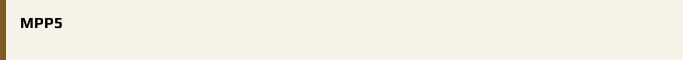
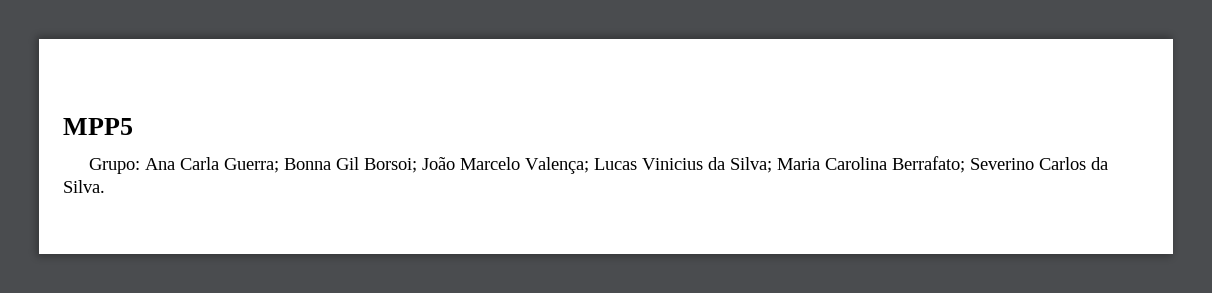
+ Grupo: Ana Carla Guerra; Bonna Gil Borsoi; João Marcelo Valença; Lucas Vinicius da Silva; Maria Carolina Berrafato; Severino Carlos da Silva.

